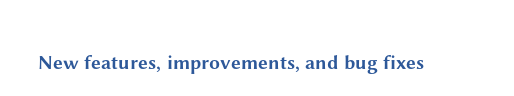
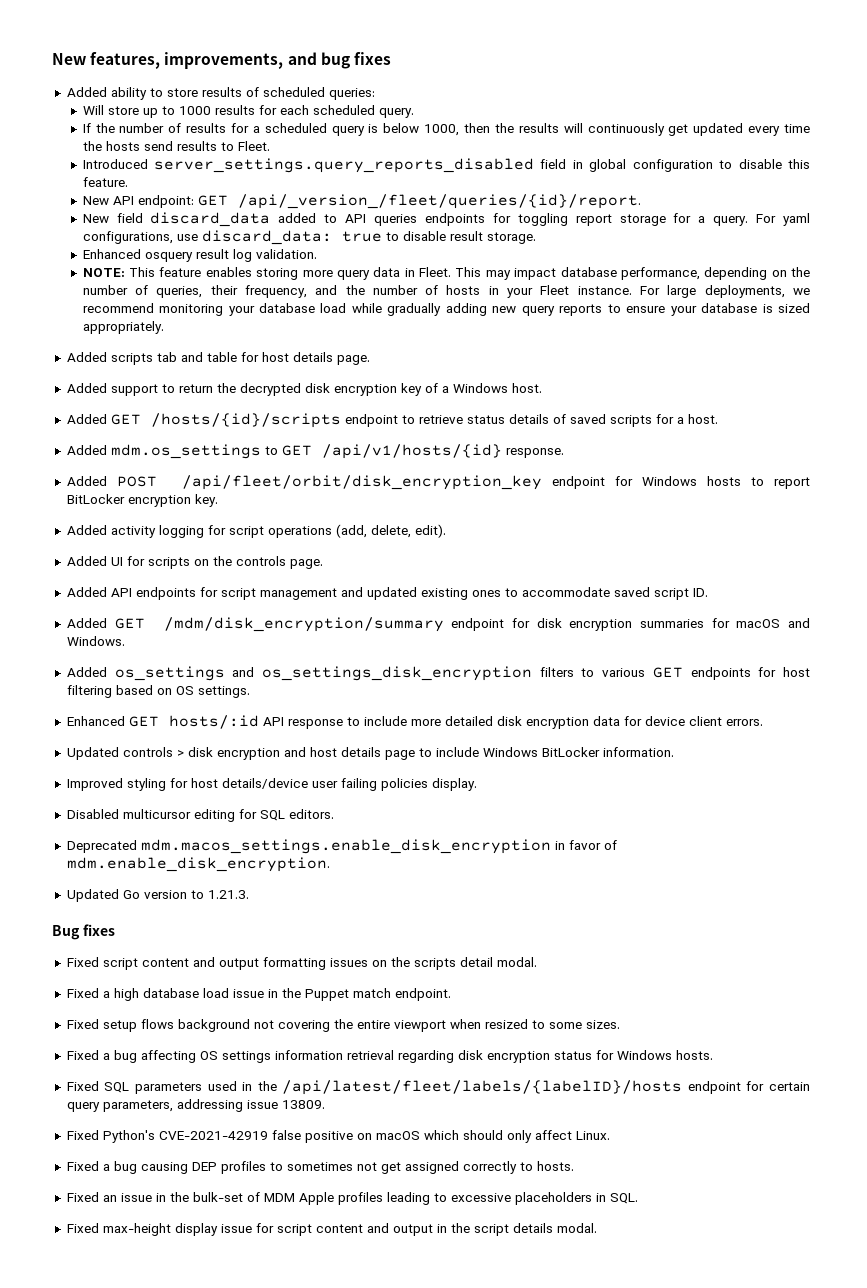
+ Added ability to store results of scheduled queries:
+ Will store up to 1000 results for each scheduled query.
+ If the number of results for a scheduled query is below 1000, then the results will continuously get updated every time the hosts send results to Fleet.
+ Introduced server_settings.query_reports_disabled field in global configuration to disable this feature.
+ New API endpoint: GET /api/_version_/fleet/queries/{id}/report.
+ New field discard_data added to API queries endpoints for toggling report storage for a query. For yaml configurations, use discard_data: true to disable result storage.
+ Enhanced osquery result log validation.
+ NOTE: This feature enables storing more query data in Fleet. This may impact database performance, depending on the number of queries, their frequency, and the number of hosts in your Fleet instance. For large deployments, we recommend monitoring your database load while gradually adding new query reports to ensure your database is sized appropriately.
+ Added scripts tab and table for host details page.
+ Added support to return the decrypted disk encryption key of a Windows host.
+ Added GET /hosts/{id}/scripts endpoint to retrieve status details of saved scripts for a host.
+ Added mdm.os_settings to GET /api/v1/hosts/{id} response.
+ Added POST /api/fleet/orbit/disk_encryption_key endpoint for Windows hosts to report BitLocker encryption key.
+ Added activity logging for script operations (add, delete, edit).
+ Added UI for scripts on the controls page.
+ Added API endpoints for script management and updated existing ones to accommodate saved script ID.
+ Added GET /mdm/disk_encryption/summary endpoint for disk encryption summaries for macOS and Windows.
+ Added os_settings and os_settings_disk_encryption filters to various GET endpoints for host filtering based on OS settings.
+ Enhanced GET hosts/:id API response to include more detailed disk encryption data for device client errors.
+ Updated controls > disk encryption and host details page to include Windows BitLocker information.
+ Improved styling for host details/device user failing policies display.
+ Disabled multicursor editing for SQL editors.
+ Deprecated mdm.macos_settings.enable_disk_encryption in favor of mdm.enable_disk_encryption.
+ Updated Go version to 1.21.3.
+ Bug fixes
+ Fixed script content and output formatting issues on the scripts detail modal.
+ Fixed a high database load issue in the Puppet match endpoint.
+ Fixed setup flows background not covering the entire viewport when resized to some sizes.
+ Fixed a bug affecting OS settings information retrieval regarding disk encryption status for Windows hosts.
+ Fixed SQL parameters used in the /api/latest/fleet/labels/{labelID}/hosts endpoint for certain query parameters, addressing issue 13809.
+ Fixed Python's CVE-2021-42919 false positive on macOS which should only affect Linux.
+ Fixed a bug causing DEP profiles to sometimes not get assigned correctly to hosts.
+ Fixed an issue in the bulk-set of MDM Apple profiles leading to excessive placeholders in SQL.
+ Fixed max-height display issue for script content and output in the script details modal.

